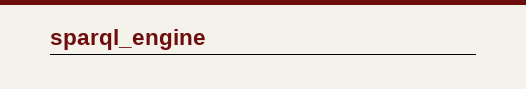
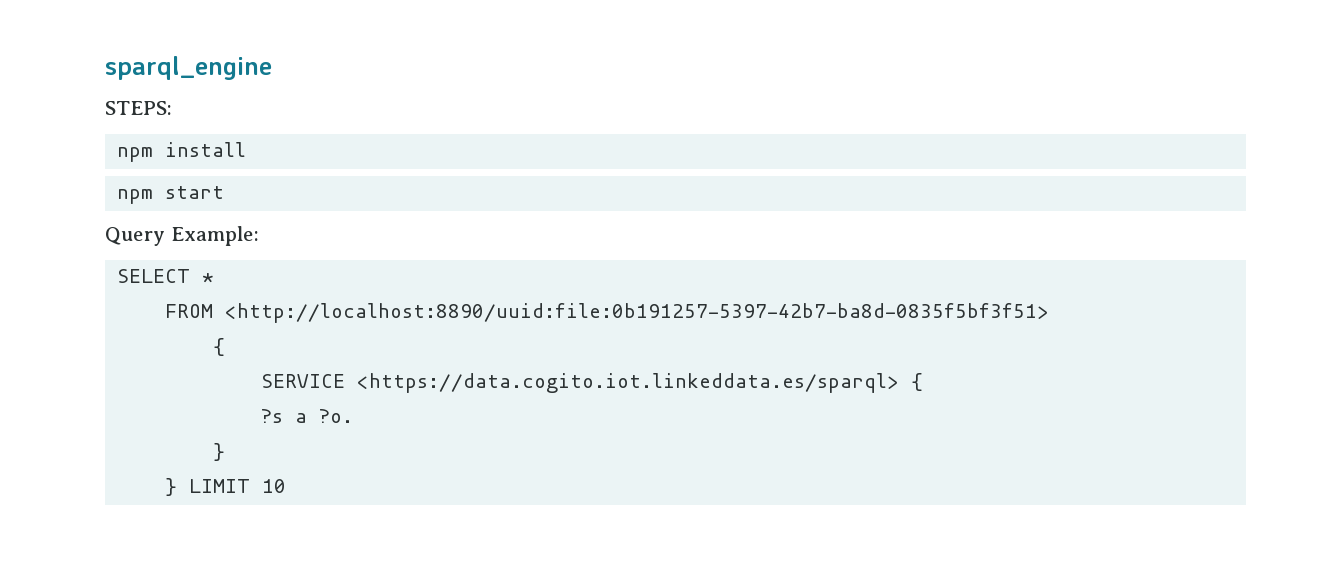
+ STEPS:
+ npm install
+ npm start
+ Query Example:
+ SELECT *
+ FROM <http://localhost:8890/uuid:file:0b191257-5397-42b7-ba8d-0835f5bf3f51>
+ {
+ SERVICE <https://data.cogito.iot.linkeddata.es/sparql> {
+ ?s a ?o.
+ }
+ } LIMIT 10

